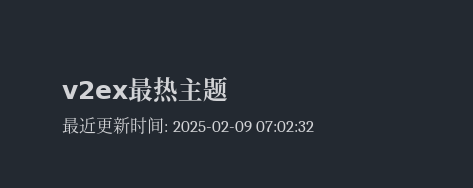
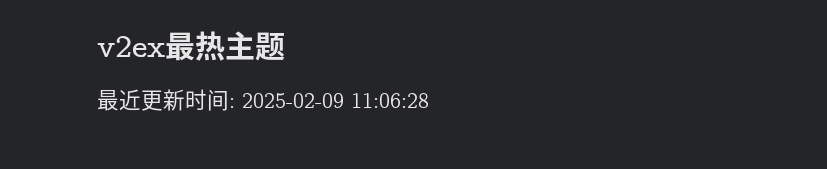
- 最近更新时间: 2025-02-09 07:02:32
+ 最近更新时间: 2025-02-09 11:06:28

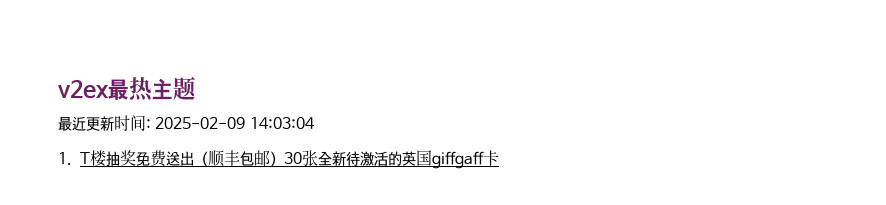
- 最近更新时间: 2025-02-09 11:06:28
+ 最近更新时间: 2025-02-09 14:03:04
+ 1. T楼抽奖免费送出（顺丰包邮）30张全新待激活的英国giffgaff卡

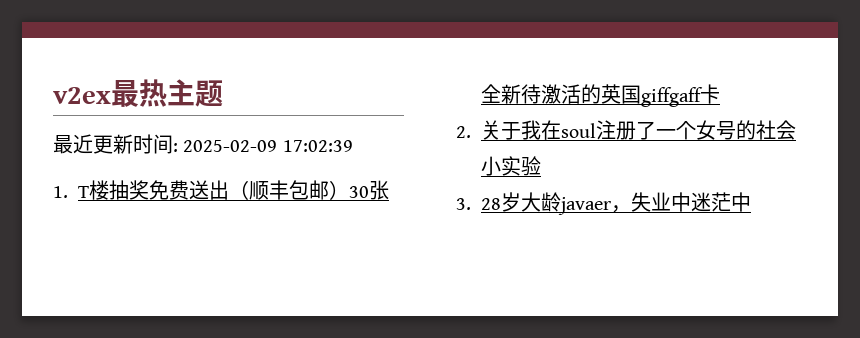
- 最近更新时间: 2025-02-09 14:03:04
+ 最近更新时间: 2025-02-09 17:02:39
+ 2.关于我在soul注册了一个女号的社会小实验
+ 3. 28岁大龄javaer，失业中迷茫中

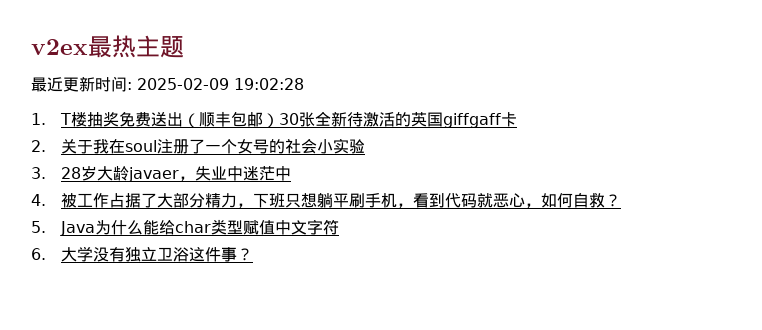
- 最近更新时间: 2025-02-09 17:02:39
+ 最近更新时间: 2025-02-09 19:02:28
+ 4.被工作占据了大部分精力，下班只想躺平刷手机，看到代码就恶心，如何自救？
+ 5. Java为什么能给char类型赋值中文字符
+ 6.大学没有独立卫浴这件事？

